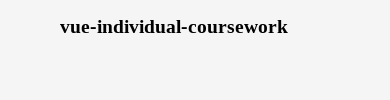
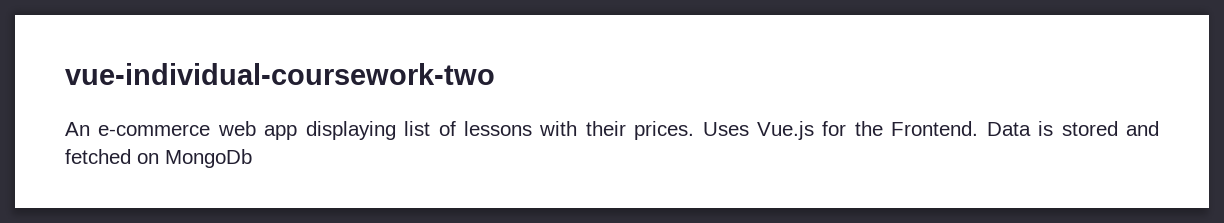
- vue-individual-coursework
+ vue-individual-coursework-two
+ An e-commerce web app displaying list of lessons with their prices. Uses Vue.js for the Frontend. Data is stored and fetched on MongoDb

